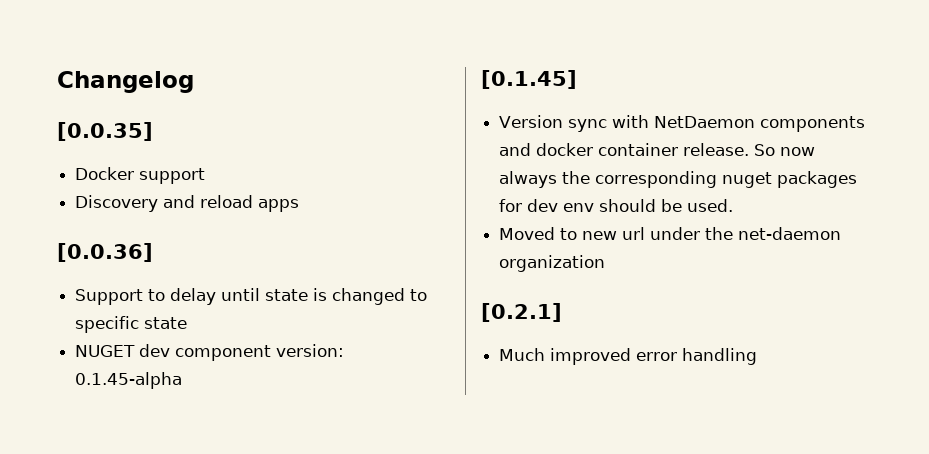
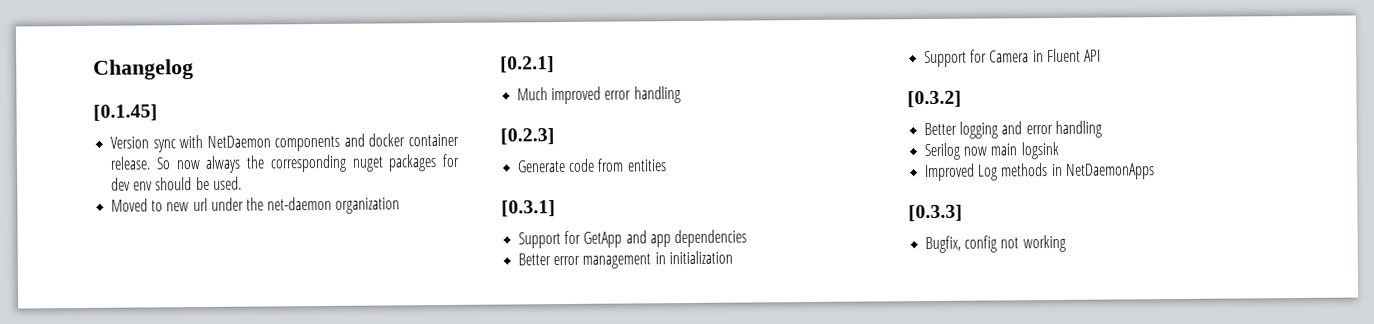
- [0.0.35]
- Docker support
- Discovery and reload apps
- [0.0.36]
- Support to delay until state is changed to specific state
- NUGET dev component version: 0.1.45-alpha
+ [0.2.3]
+ Generate code from entities
+ [0.3.1]
+ Support for GetApp and app dependencies
+ Better error management in initialization
+ Support for Camera in Fluent API
+ [0.3.2]
+ Better logging and error handling
+ Serilog now main logsink
+ Improved Log methods in NetDaemonApps
+ [0.3.3]
+ Bugfix, config not working

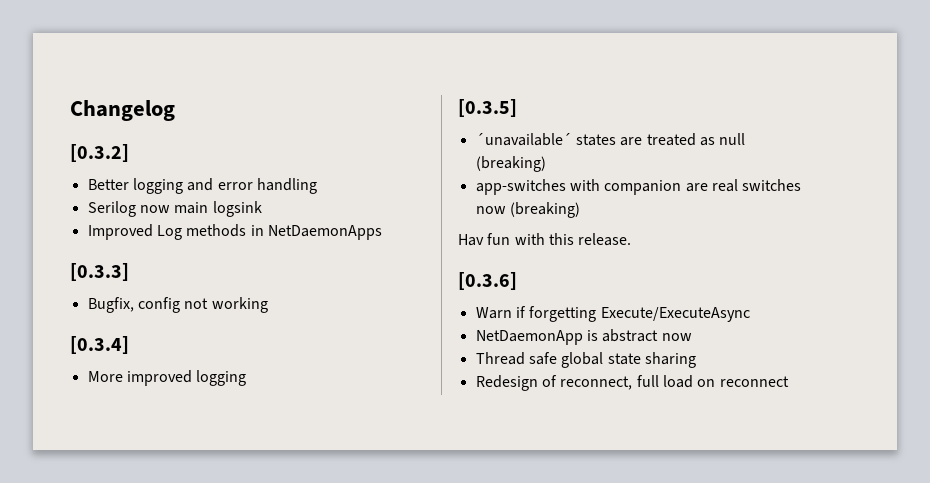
- [0.1.45]
- Version sync with NetDaemon components and docker container release. So now always the corresponding nuget packages for dev env should be used.
- Moved to new url under the net-daemon organization
- [0.2.1]
- Much improved error handling
- [0.2.3]
- Generate code from entities
- [0.3.1]
- Support for GetApp and app dependencies
- Better error management in initialization
- Support for Camera in Fluent API
+ [0.3.4]
+ More improved logging
+ [0.3.5]
+ ´unavailable´ states are treated as null (breaking)
+ app-switches with companion are real switches now (breaking)
+ Hav fun with this release.
+ [0.3.6]
+ Warn if forgetting Execute/ExecuteAsync
+ NetDaemonApp is abstract now
+ Thread safe global state sharing
+ Redesign of reconnect, full load on reconnect

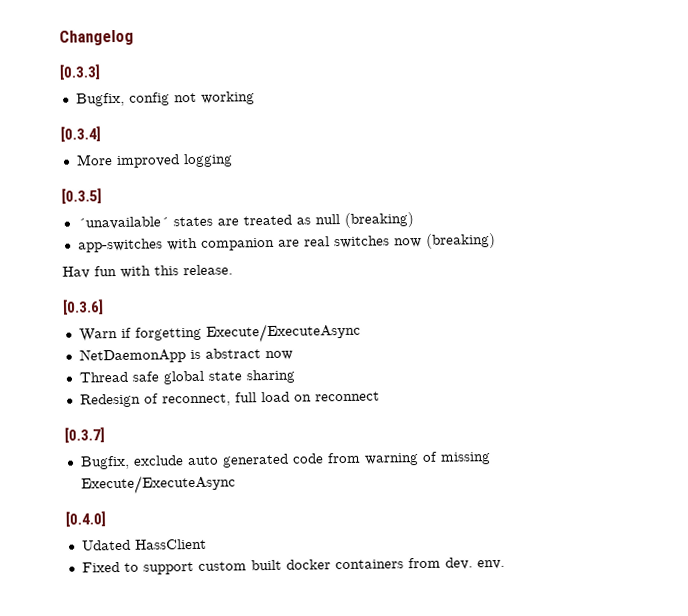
- [0.3.2]
- Better logging and error handling
- Serilog now main logsink
- Improved Log methods in NetDaemonApps
+ [0.3.7]
+ Bugfix, exclude auto generated code from warning of missing Execute/ExecuteAsync
+ [0.4.0]
+ Udated HassClient
+ Fixed to support custom built docker containers from dev. env.

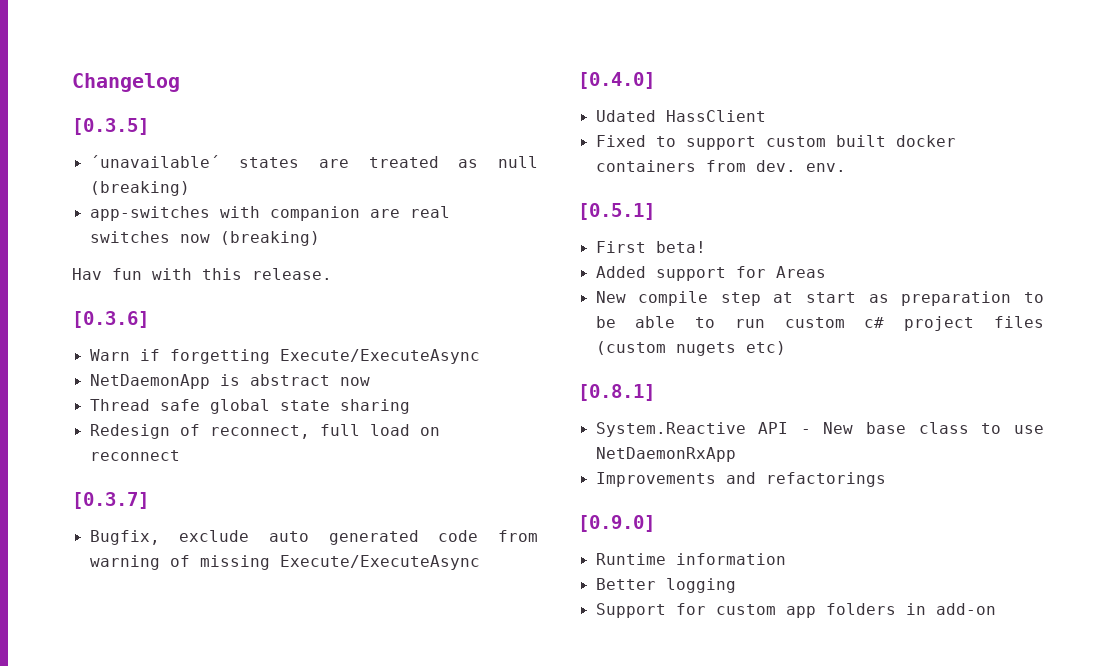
- [0.3.3]
- Bugfix, config not working
- [0.3.4]
- More improved logging
+ [0.5.1]
+ First beta!
+ Added support for Areas
+ New compile step at start as preparation to be able to run custom c# project files (custom nugets etc)
+ [0.8.1]
+ System.Reactive API - New base class to use NetDaemonRxApp
+ Improvements and refactorings
+ [0.9.0]
+ Runtime information
+ Better logging
+ Support for custom app folders in add-on

